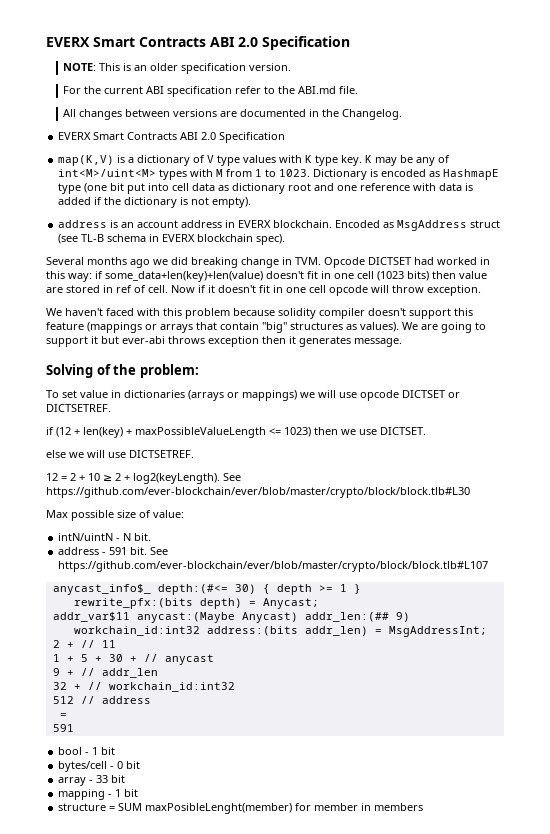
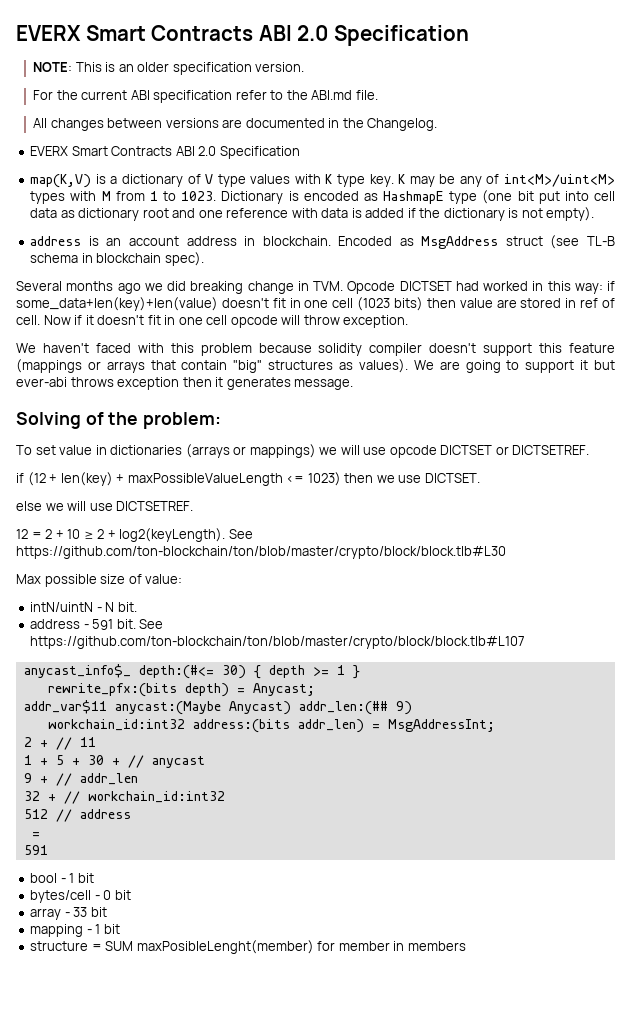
- address is an account address in EVERX blockchain.
+ address is an account address in blockchain.
- Encoded as MsgAddress struct (see TL-B schema in EVERX blockchain spec).
+ Encoded as MsgAddress struct (see TL-B schema in blockchain spec).
- See https://github.com/ever-blockchain/ever/blob/master/crypto/block/block.tlb#L30
+ See https://github.com/ton-blockchain/ton/blob/master/crypto/block/block.tlb#L30
- See https://github.com/ever-blockchain/ever/blob/master/crypto/block/block.tlb#L107
+ See https://github.com/ton-blockchain/ton/blob/master/crypto/block/block.tlb#L107

